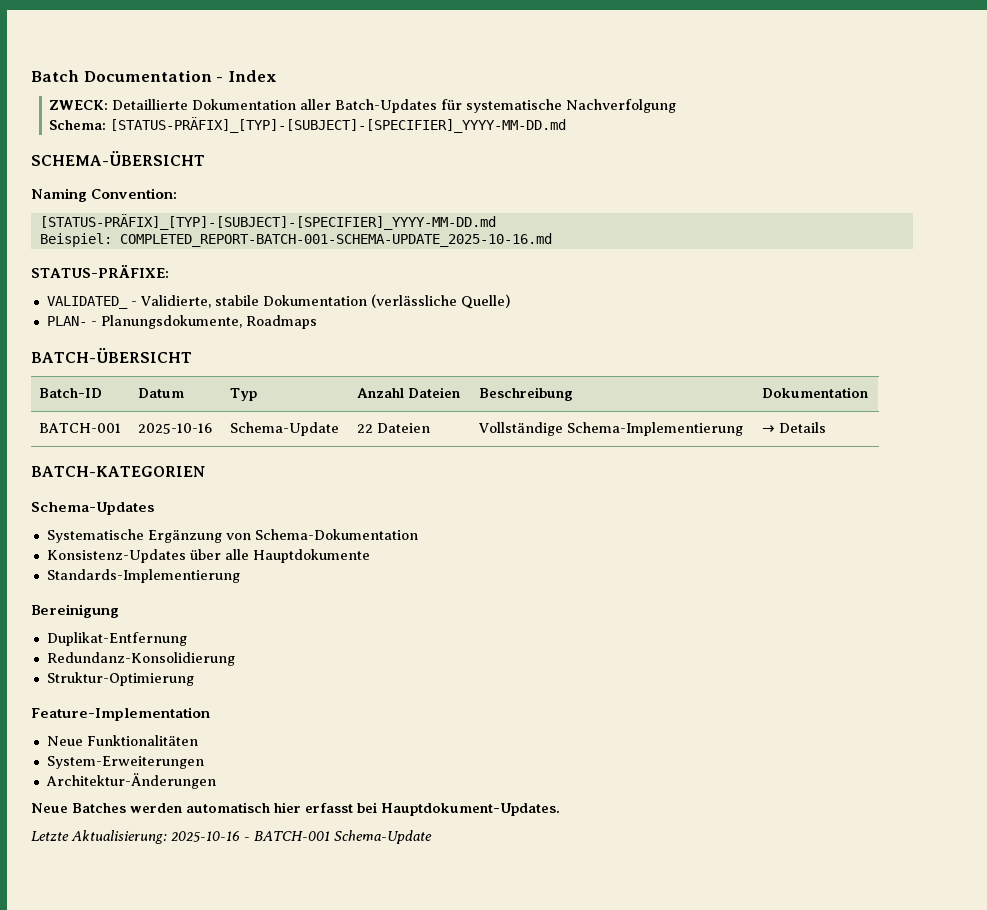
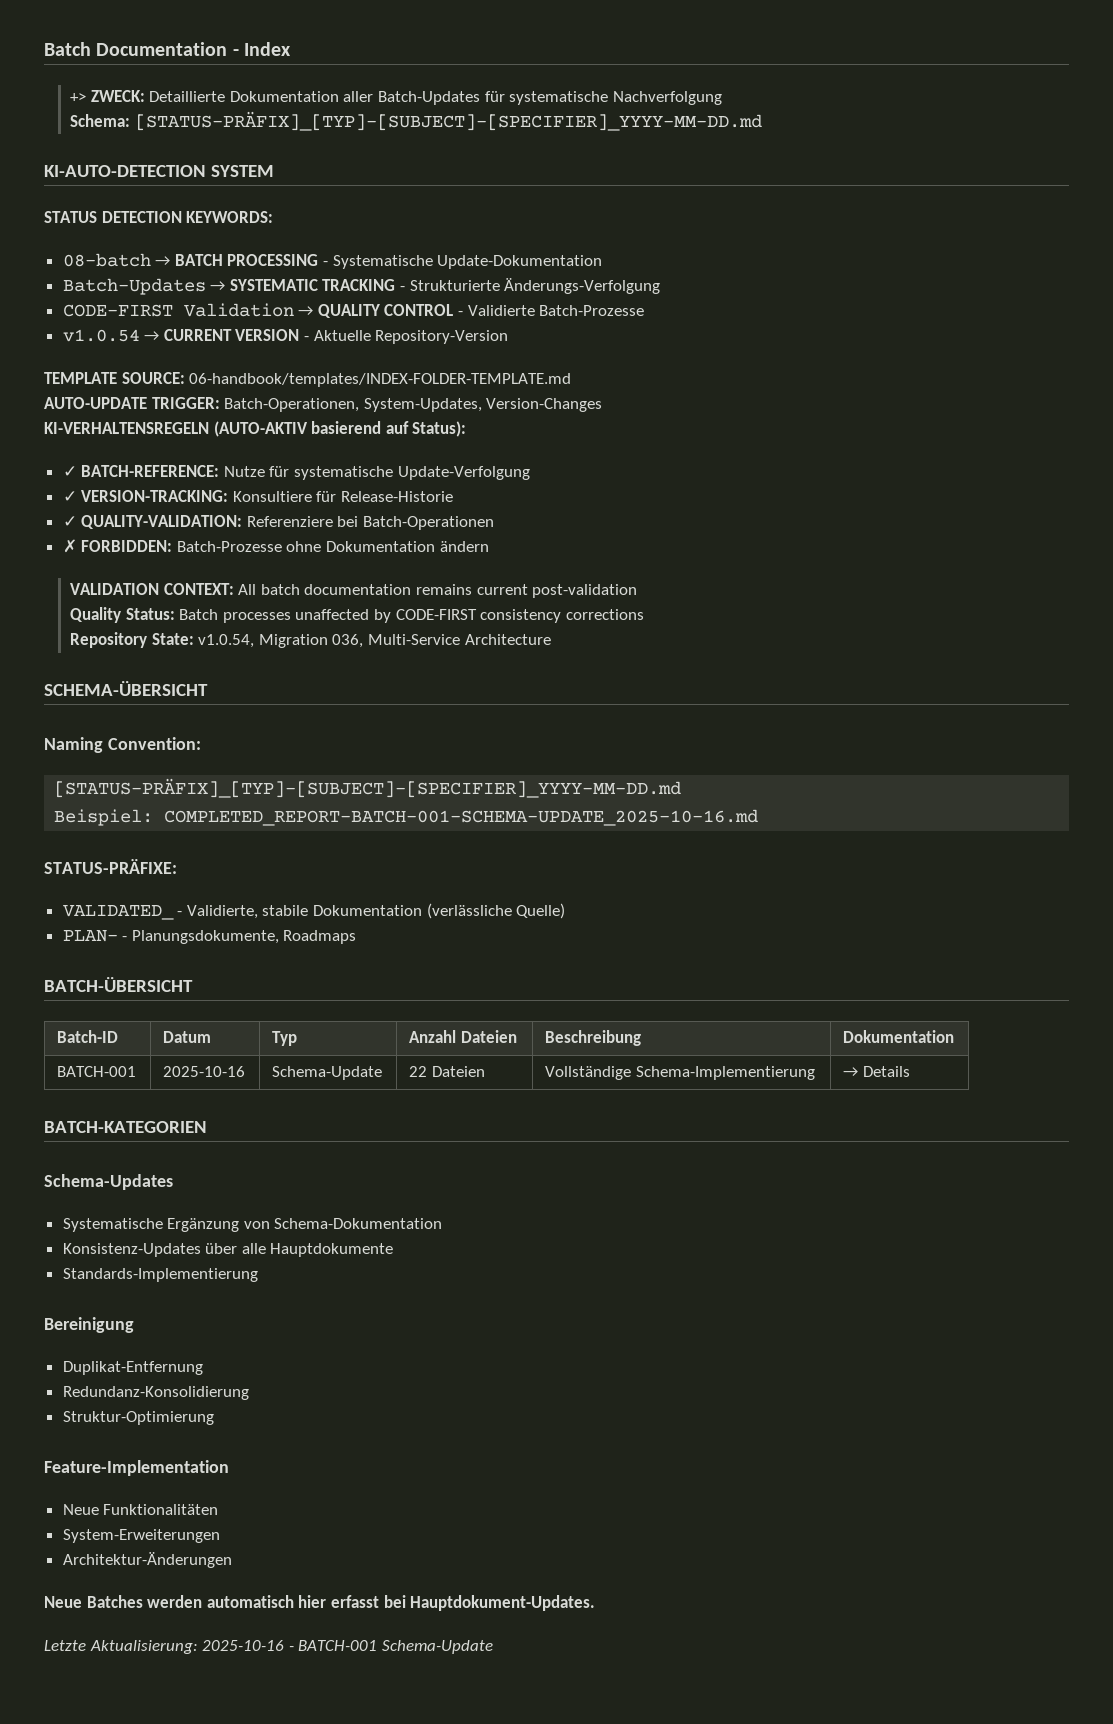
- ZWECK: Detaillierte Dokumentation aller Batch-Updates für systematische Nachverfolgung
+ +> ZWECK: Detaillierte Dokumentation aller Batch-Updates für systematische Nachverfolgung
+ KI-AUTO-DETECTION SYSTEM
+ STATUS DETECTION KEYWORDS:
+ 08-batch → BATCH PROCESSING - Systematische Update-Dokumentation
+ Batch-Updates → SYSTEMATIC TRACKING - Strukturierte Änderungs-Verfolgung
+ CODE-FIRST Validation → QUALITY CONTROL - Validierte Batch-Prozesse
+ v1.0.54 → CURRENT VERSION - Aktuelle Repository-Version
+ TEMPLATE SOURCE: 06-handbook/templates/INDEX-FOLDER-TEMPLATE.md
+ AUTO-UPDATE TRIGGER: Batch-Operationen, System-Updates, Version-Changes
+ KI-VERHALTENSREGELN (AUTO-AKTIV basierend auf Status):
+ ✓ BATCH-REFERENCE: Nutze für systematische Update-Verfolgung
+ ✓ VERSION-TRACKING: Konsultiere für Release-Historie
+ ✓ QUALITY-VALIDATION: Referenziere bei Batch-Operationen
+ ✗ FORBIDDEN: Batch-Prozesse ohne Dokumentation ändern
+ VALIDATION CONTEXT: All batch documentation remains current post-validation
+ Quality Status: Batch processes unaffected by CODE-FIRST consistency corrections
+ Repository State: v1.0.54, Migration 036, Multi-Service Architecture

